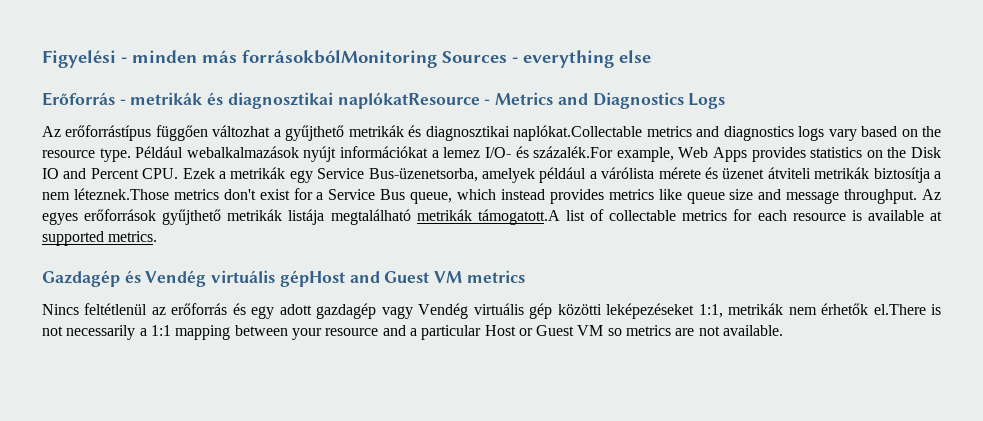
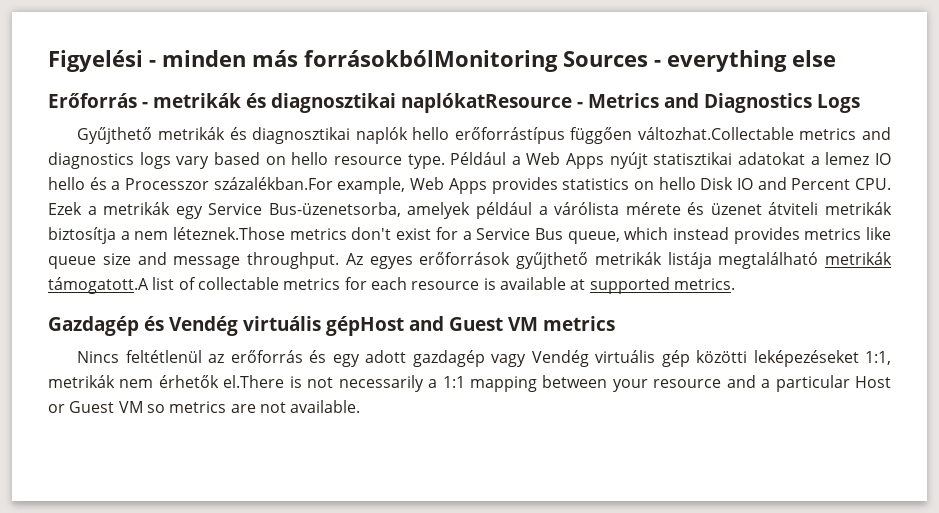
- Az erőforrástípus függően változhat a gyűjthető metrikák és diagnosztikai naplókat.Collectable metrics and diagnostics logs vary based on the resource type.
+ Gyűjthető metrikák és diagnosztikai naplók hello erőforrástípus függően változhat.Collectable metrics and diagnostics logs vary based on hello resource type.
- Például webalkalmazások nyújt információkat a lemez I/O- és százalék.For example, Web Apps provides statistics on the Disk IO and Percent CPU. Ezek a metrikák egy Service Bus-üzenetsorba, amelyek például a várólista mérete és üzenet átviteli metrikák biztosítja a nem léteznek.Those metrics don't exist for a Service Bus queue, which instead provides metrics like queue size and message throughput.
+ Például a Web Apps nyújt statisztikai adatokat a lemez IO hello és a Processzor százalékban.For example, Web Apps provides statistics on hello Disk IO and Percent CPU. Ezek a metrikák egy Service Bus-üzenetsorba, amelyek például a várólista mérete és üzenet átviteli metrikák biztosítja a nem léteznek.Those metrics don't exist for a Service Bus queue, which instead provides metrics like queue size and message throughput.

